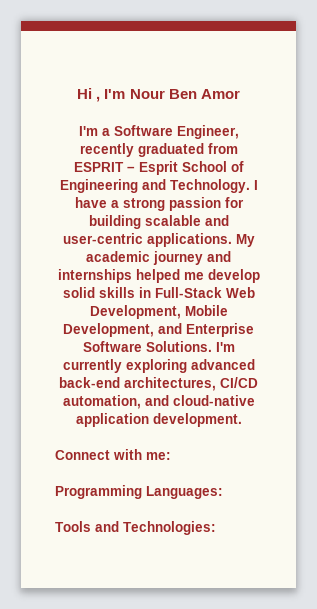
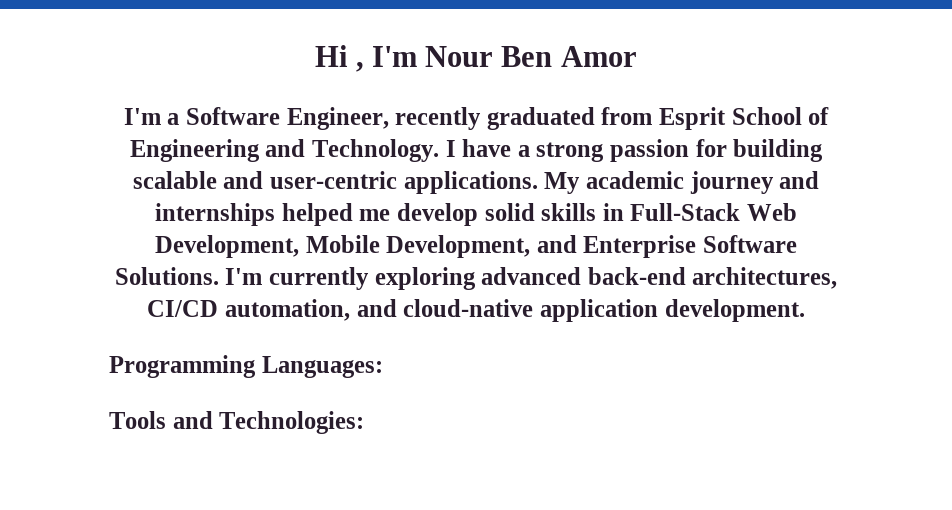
- I'm a Software Engineer, recently graduated from ESPRIT – Esprit School of Engineering and Technology.
+ I'm a Software Engineer, recently graduated from Esprit School of Engineering and Technology.
- Connect with me:

